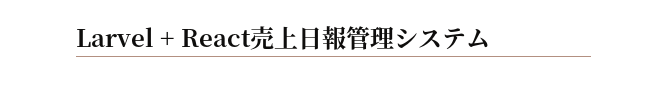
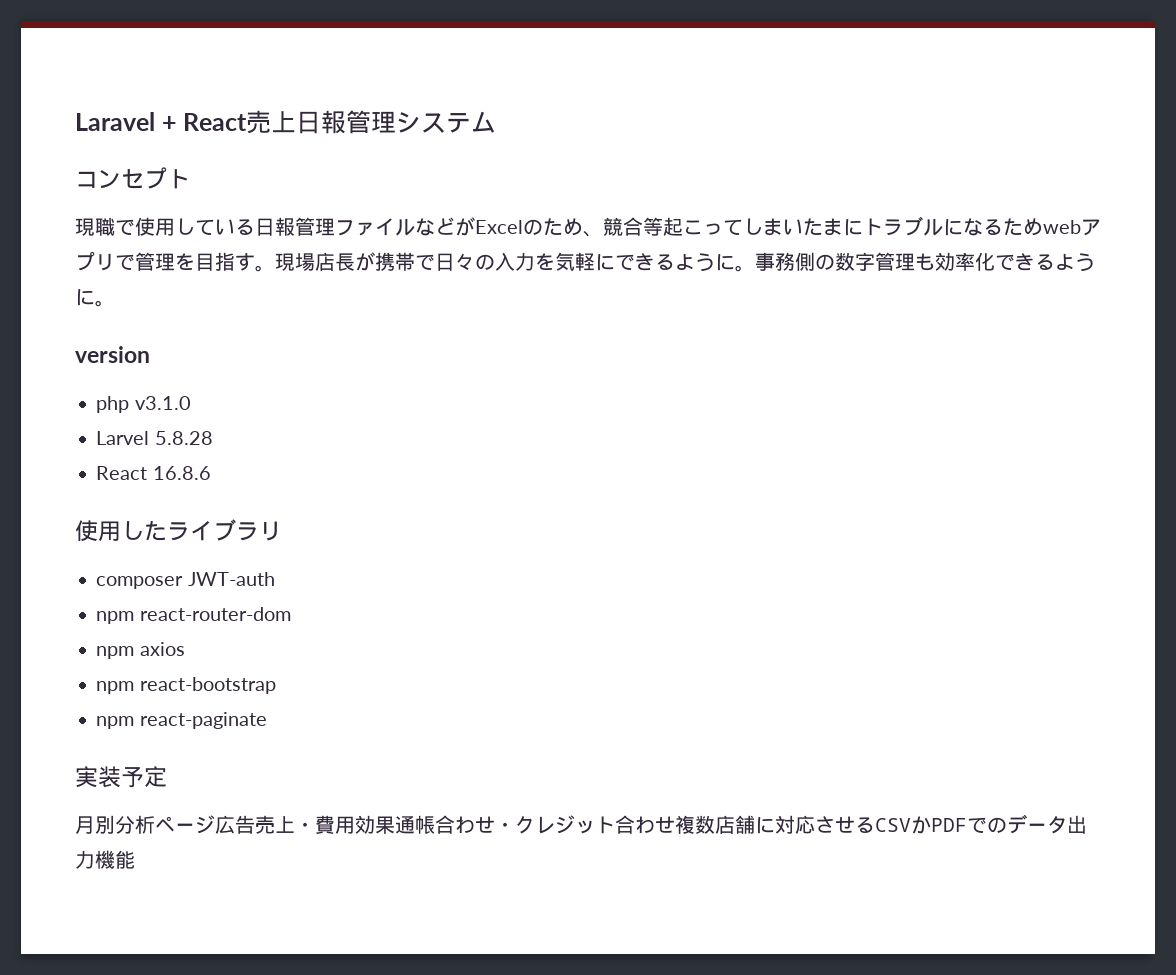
- Larvel + React売上日報管理システム
+ Laravel + React売上日報管理システム
+ コンセプト
+ 現職で使用している日報管理ファイルなどがExcelのため、競合等起こってしまいたまにトラブルになるためwebアプリで管理を目指す。現場店長が携帯で日々の入力を気軽にできるように。事務側の数字管理も効率化できるように。
+ version
+ php v3.1.0
+ Larvel 5.8.28
+ React 16.8.6
+ 使用したライブラリ
+ composer JWT-auth
+ npm react-router-dom
+ npm axios
+ npm react-bootstrap
+ npm react-paginate
+ 実装予定
+ 月別分析ページ広告売上・費用効果通帳合わせ・クレジット合わせ複数店舗に対応させるCSVかPDFでのデータ出力機能

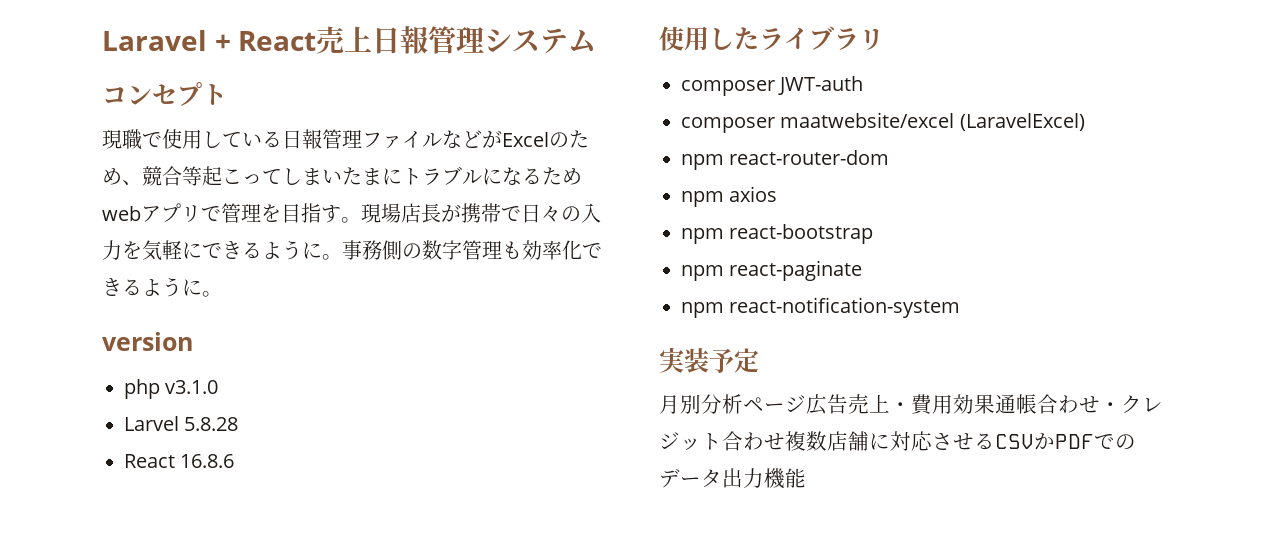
+ composer maatwebsite/excel (LaravelExcel)
+ npm react-notification-system

